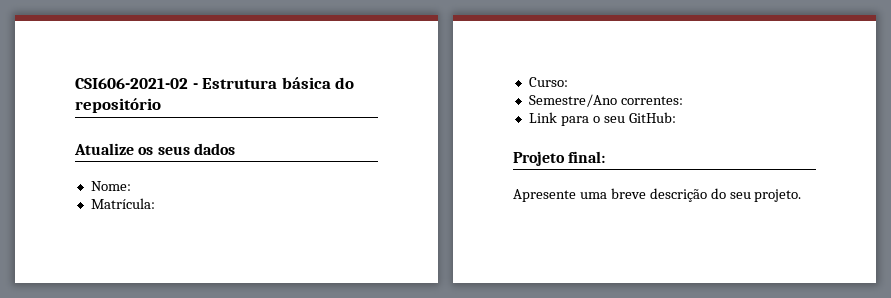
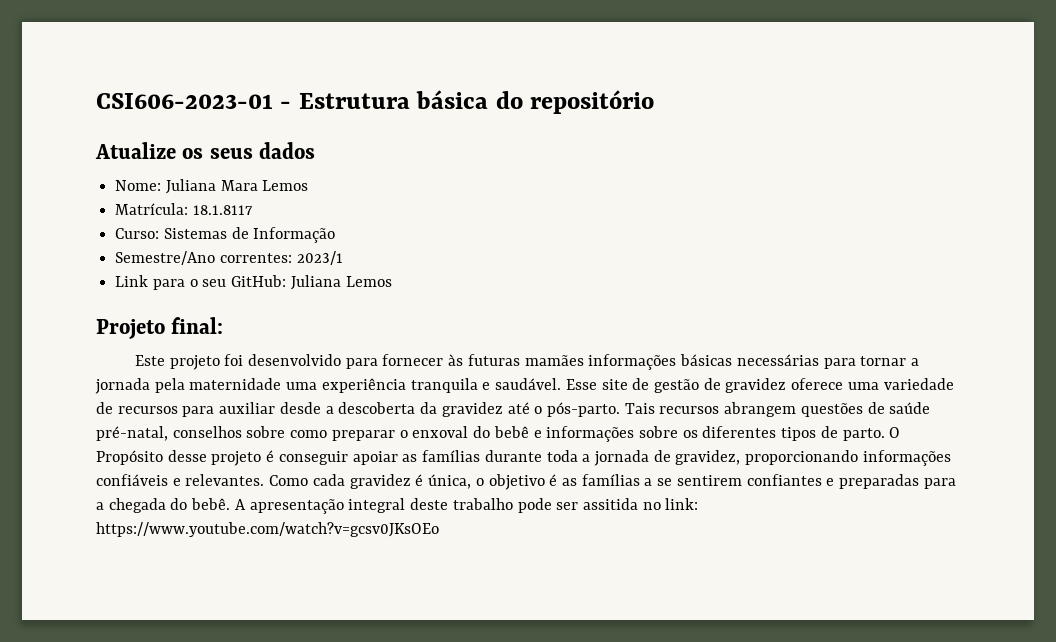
- CSI606-2021-02 - Estrutura básica do repositório
+ CSI606-2023-01 - Estrutura básica do repositório
- Nome:
+ Nome: Juliana Mara Lemos
- Matrícula:
+ Matrícula: 18.1.8117
- Curso:
+ Curso: Sistemas de Informação
- Semestre/Ano correntes:
+ Semestre/Ano correntes: 2023/1
- Link para o seu GitHub:
+ Link para o seu GitHub: Juliana Lemos
- Apresente uma breve descrição do seu projeto.
+ Este projeto foi desenvolvido para fornecer às futuras mamães informações básicas necessárias para tornar a jornada pela maternidade uma experiência tranquila e saudável. Esse site de gestão de gravidez oferece uma variedade de recursos para auxiliar desde a descoberta da gravidez até o pós-parto. Tais recursos abrangem questões de saúde pré-natal, conselhos sobre como preparar o enxoval do bebê e informações sobre os diferentes tipos de parto. O Propósito desse projeto é conseguir apoiar as famílias durante toda a jornada de gravidez, proporcionando informações confiáveis e relevantes. Como cada gravidez é única, o objetivo é as famílias a se sentirem confiantes e preparadas para a chegada do bebê. A apresentação integral deste trabalho pode ser assitida no link: https://www.youtube.com/watch?v=gcsv0JKsOEo

